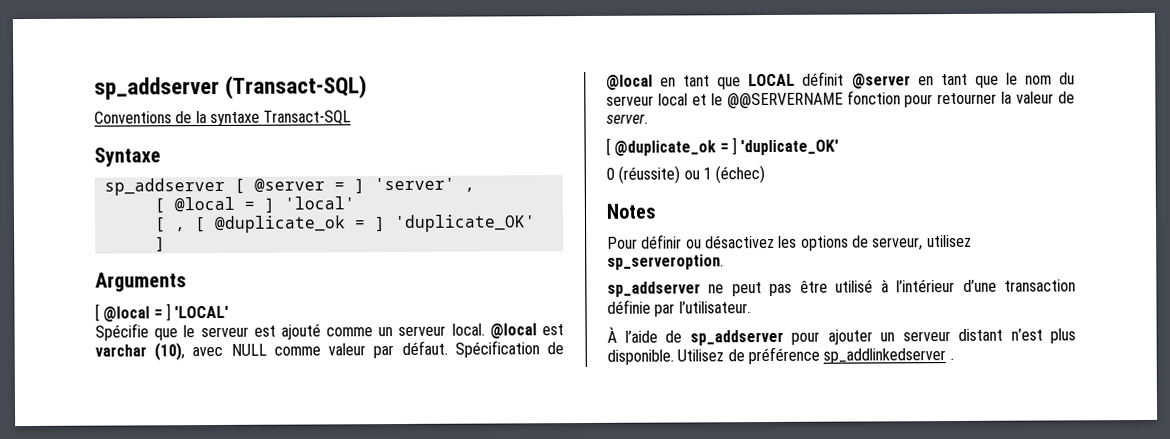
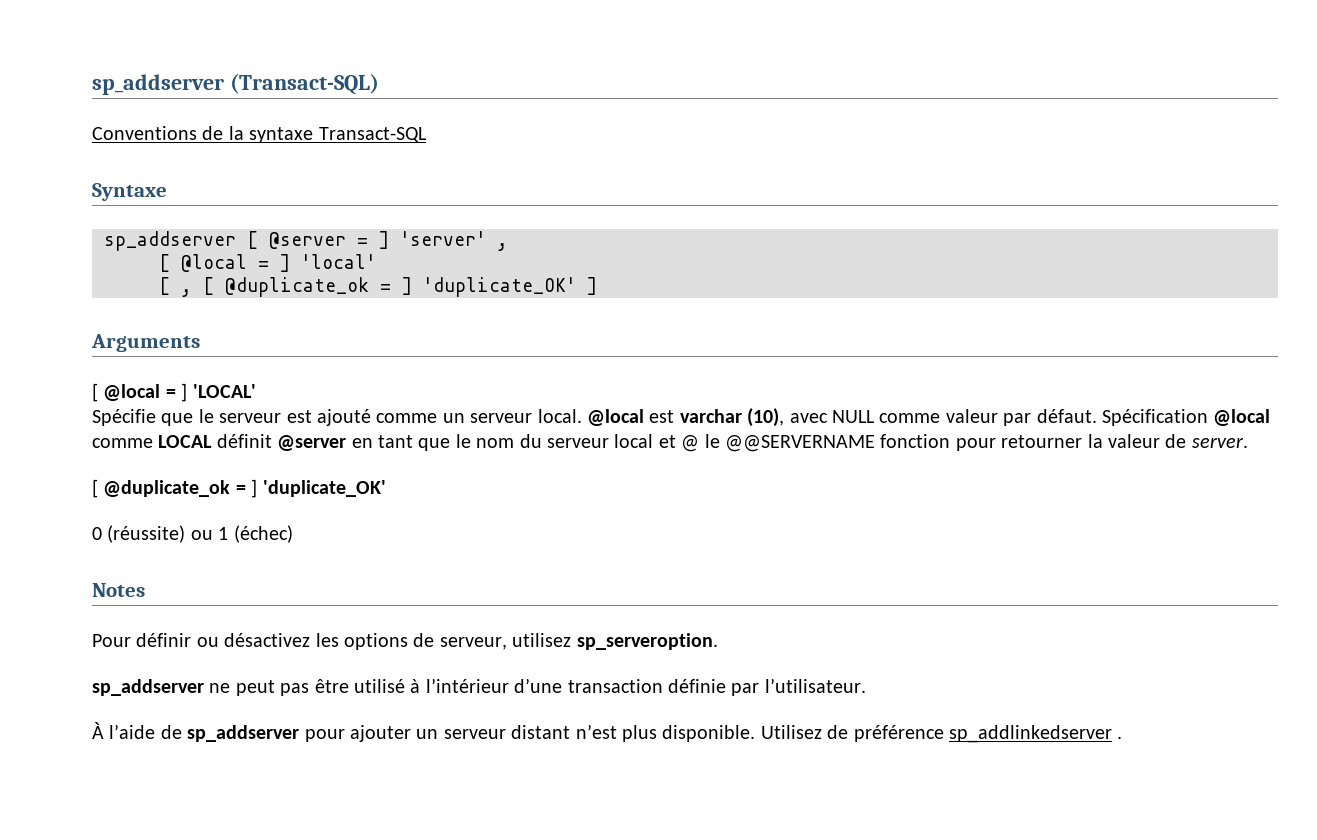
- Spécification de @local en tant que LOCAL définit @server en tant que le nom du serveur local et le @@SERVERNAME fonction pour retourner la valeur de server.
+ Spécification @local comme LOCAL définit @server en tant que le nom du serveur local et @ le @@SERVERNAME fonction pour retourner la valeur de server.

